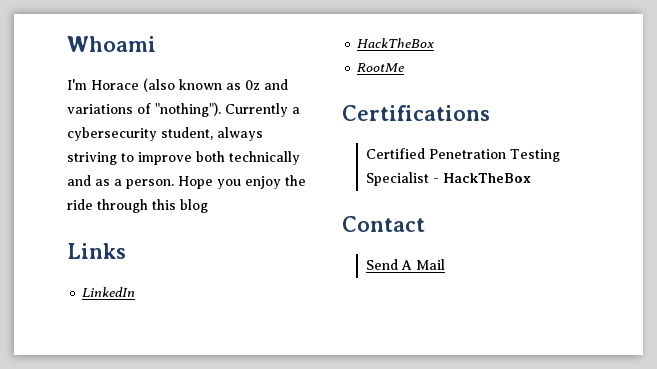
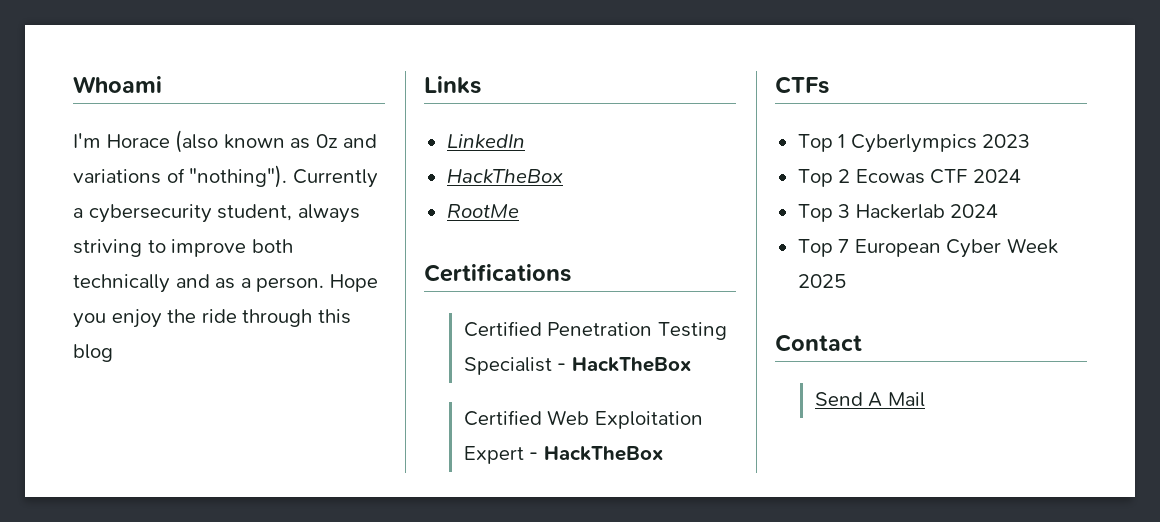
+ Certified Web Exploitation Expert - HackTheBox
+ CTFs
+ Top 1 Cyberlympics 2023
+ Top 2 Ecowas CTF 2024
+ Top 3 Hackerlab 2024
+ Top 7 European Cyber Week 2025

